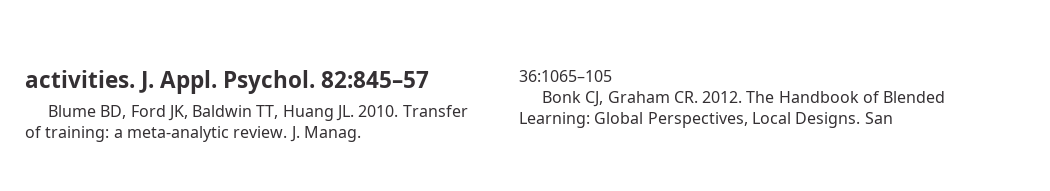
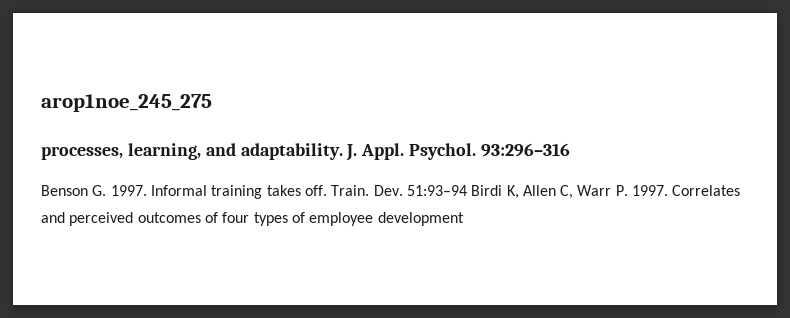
- activities. J. Appl. Psychol. 82:845–57
- Blume BD, Ford JK, Baldwin TT, Huang JL. 2010. Transfer of training: a meta-analytic review. J. Manag.
- 36:1065–105
- Bonk CJ, Graham CR. 2012. The Handbook of Blended Learning: Global Perspectives, Local Designs. San
+ arop1noe_245_275
+ processes, learning, and adaptability. J. Appl. Psychol. 93:296–316
+ Benson G. 1997. Informal training takes off. Train. Dev. 51:93–94 Birdi K, Allen C, Warr P. 1997. Correlates and perceived outcomes of four types of employee development

